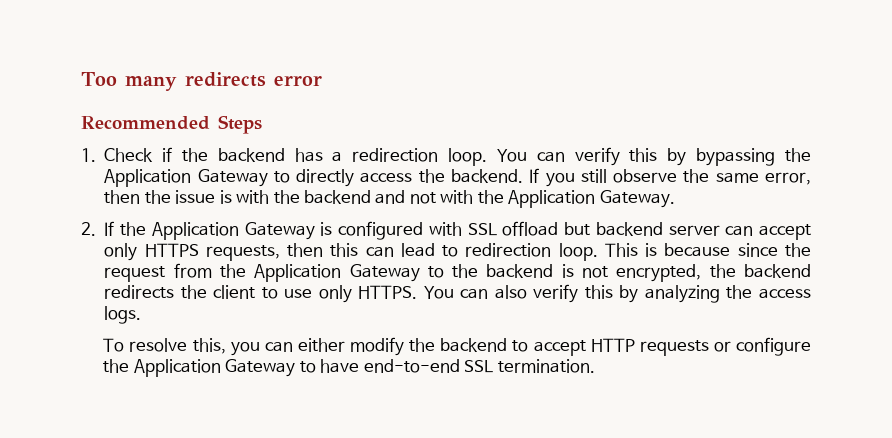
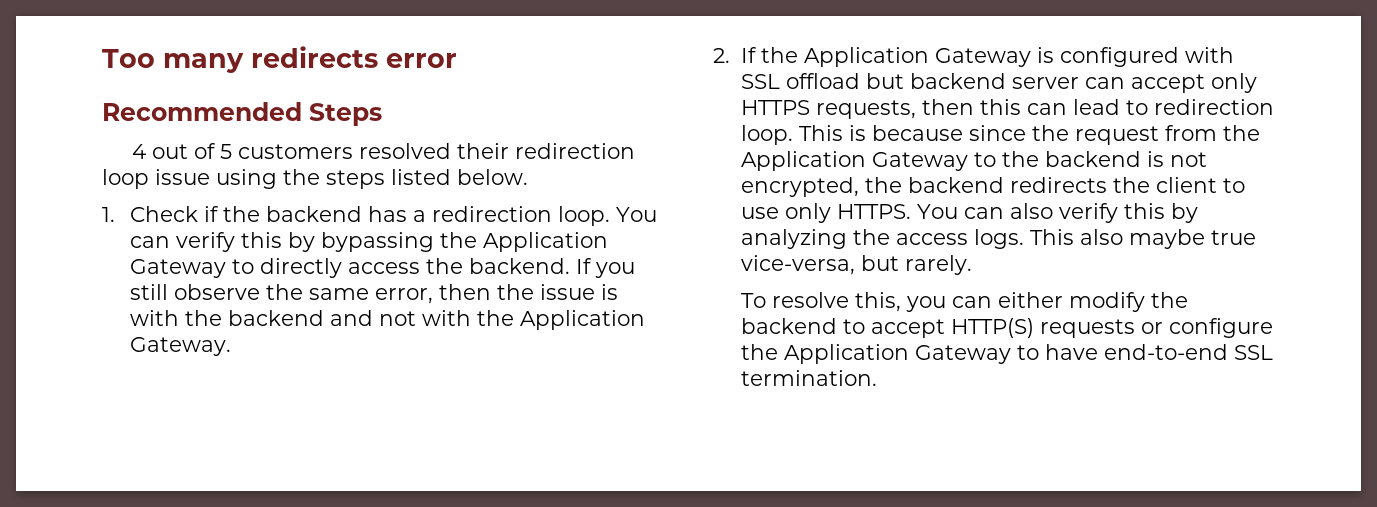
+ 4 out of 5 customers resolved their redirection loop issue using the steps listed below.
+ This also maybe true vice-versa, but rarely.
- To resolve this, you can either modify the backend to accept HTTP requests or configure the Application Gateway to have end-to-end SSL termination.
+ To resolve this, you can either modify the backend to accept HTTP(S) requests or configure the Application Gateway to have end-to-end SSL termination.

